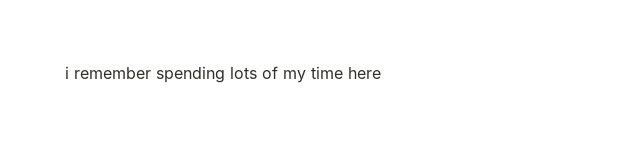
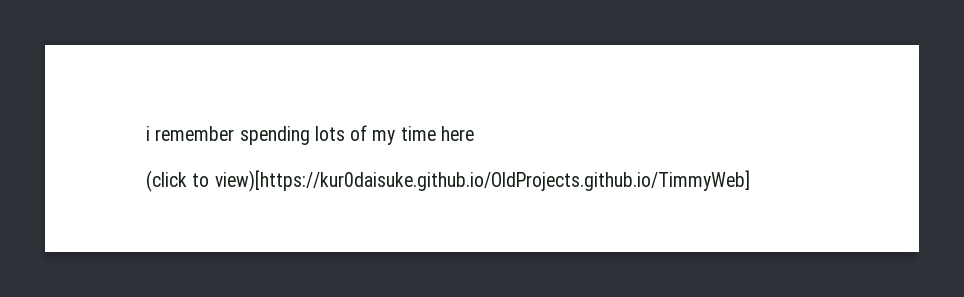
+ (click to view)[https://kur0daisuke.github.io/OldProjects.github.io/TimmyWeb]

